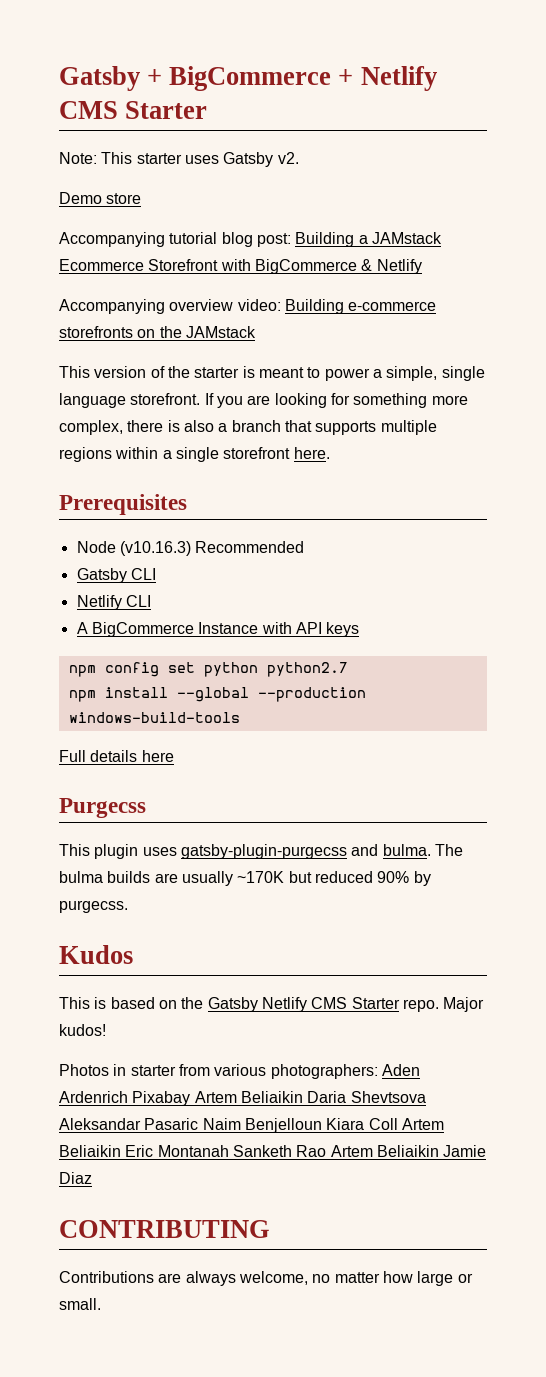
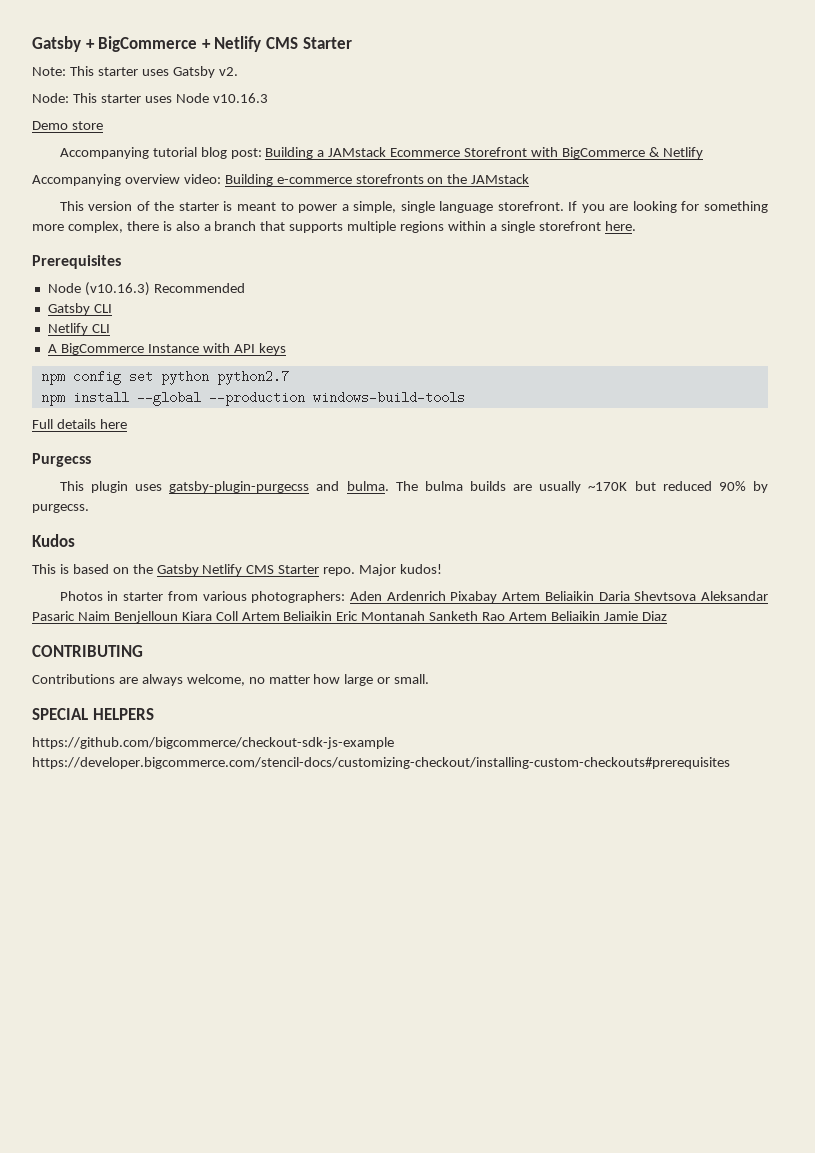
+ Node: This starter uses Node v10.16.3
+ SPECIAL HELPERS
+ https://github.com/bigcommerce/checkout-sdk-js-example https://developer.bigcommerce.com/stencil-docs/customizing-checkout/installing-custom-checkouts#prerequisites

